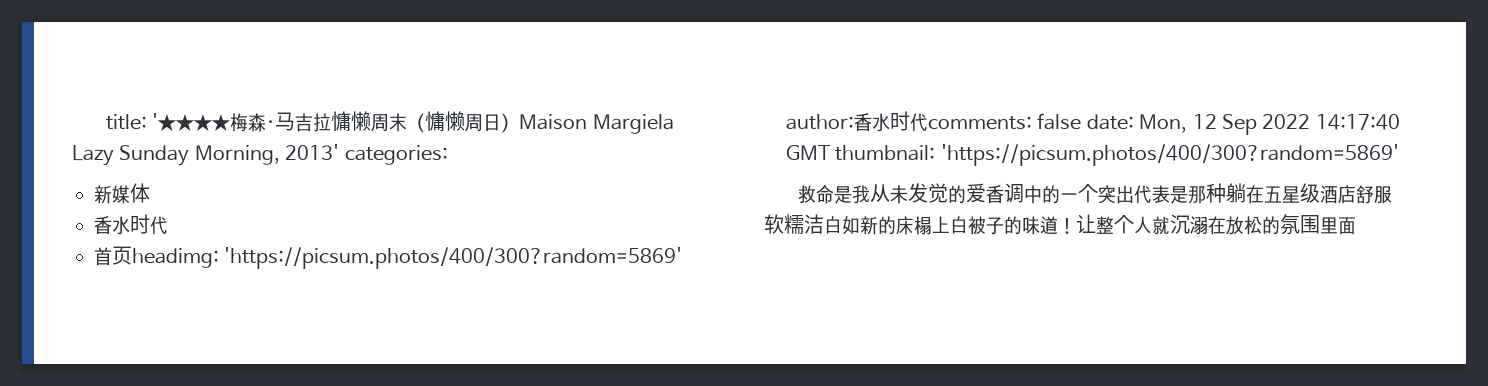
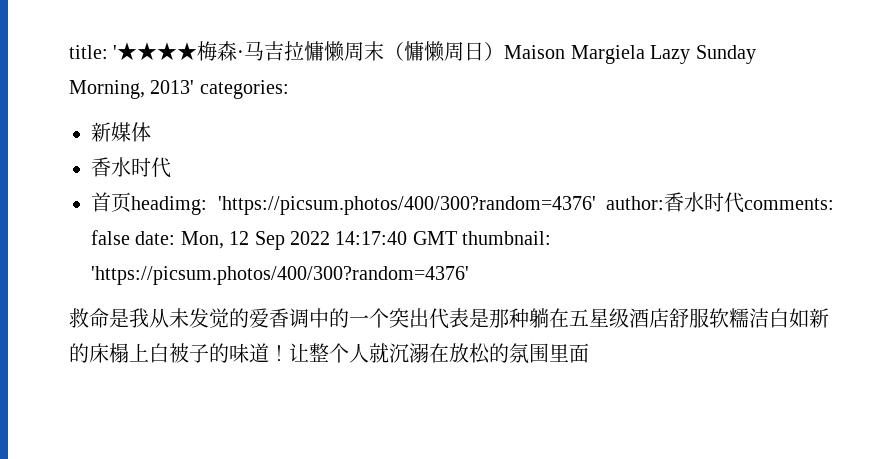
- 首页headimg: 'https://picsum.photos/400/300?random=5869' author:香水时代comments: false date: Mon, 12 Sep 2022 14:17:40 GMT thumbnail: 'https://picsum.photos/400/300?random=5869'
+ 首页headimg: 'https://picsum.photos/400/300?random=4376' author:香水时代comments: false date: Mon, 12 Sep 2022 14:17:40 GMT thumbnail: 'https://picsum.photos/400/300?random=4376'

